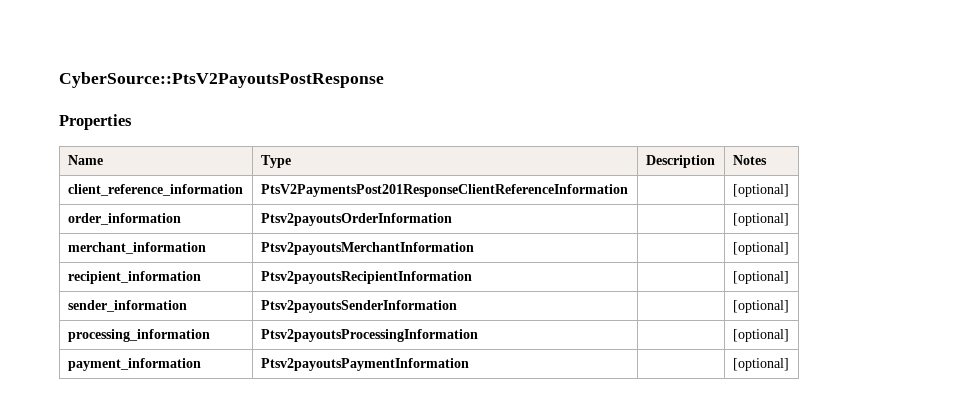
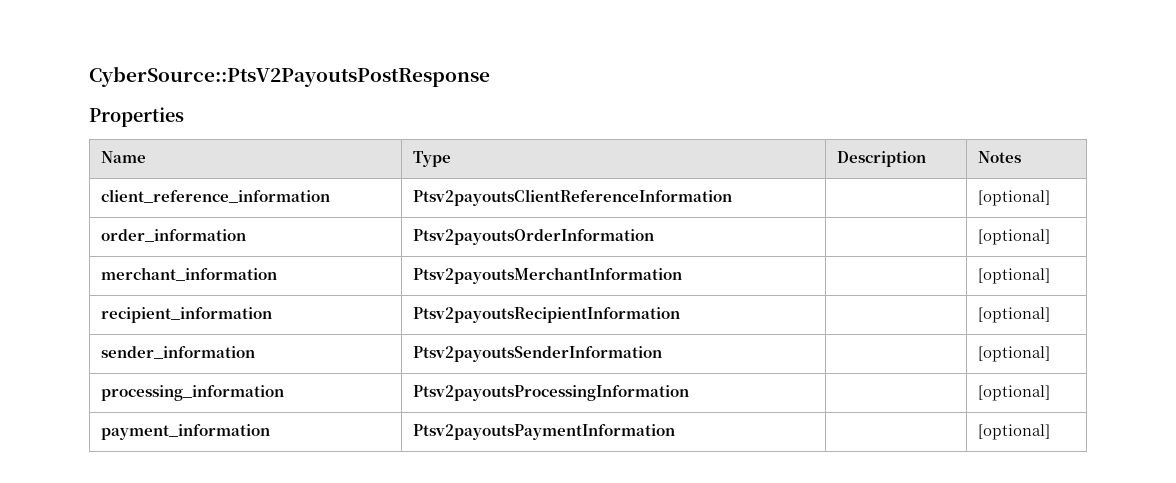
- client_reference_information | PtsV2PaymentsPost201ResponseClientReferenceInformation | | [optional]
+ client_reference_information | Ptsv2payoutsClientReferenceInformation | | [optional]

